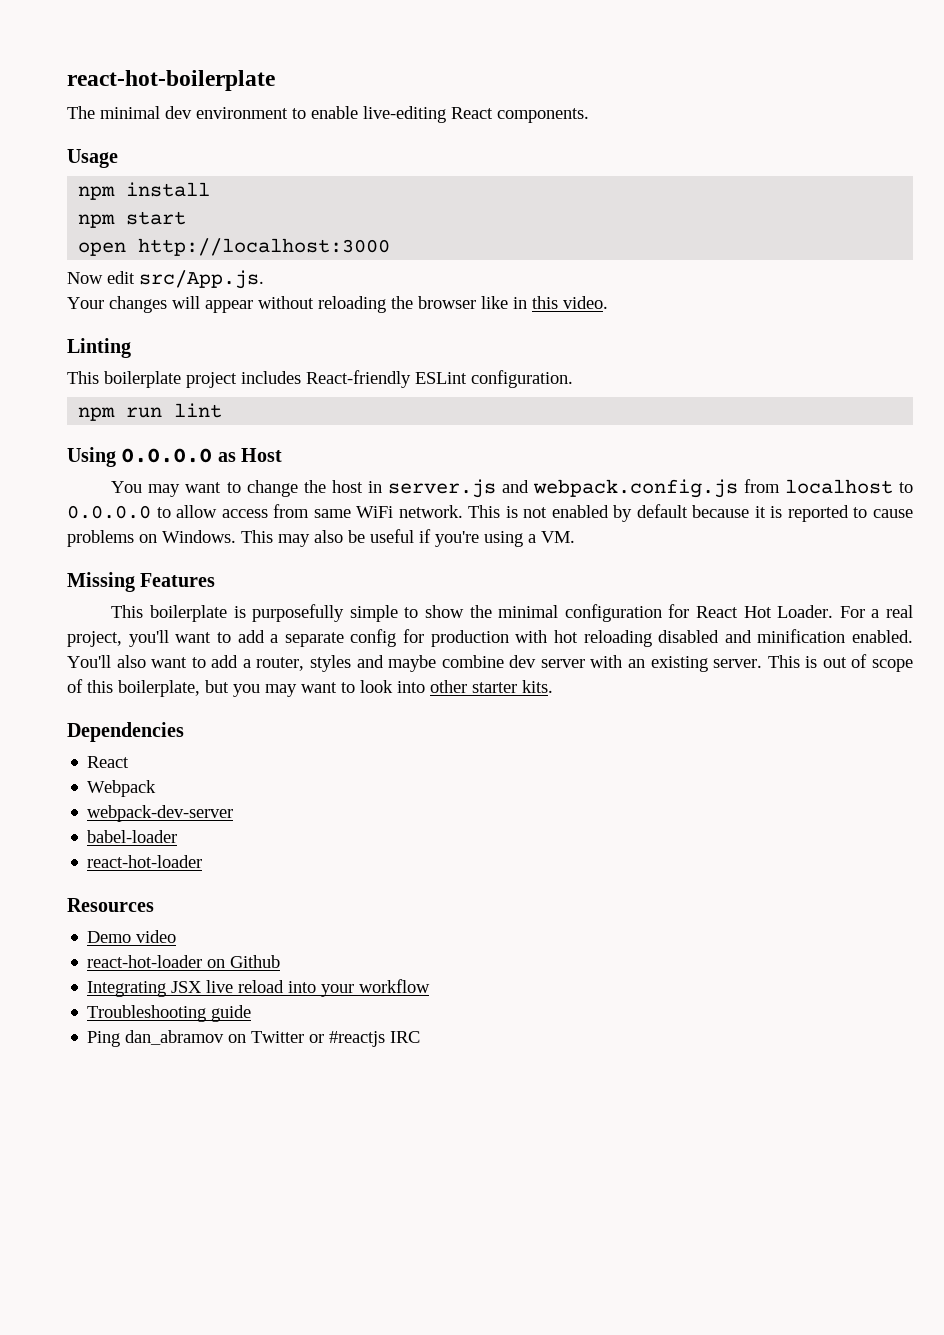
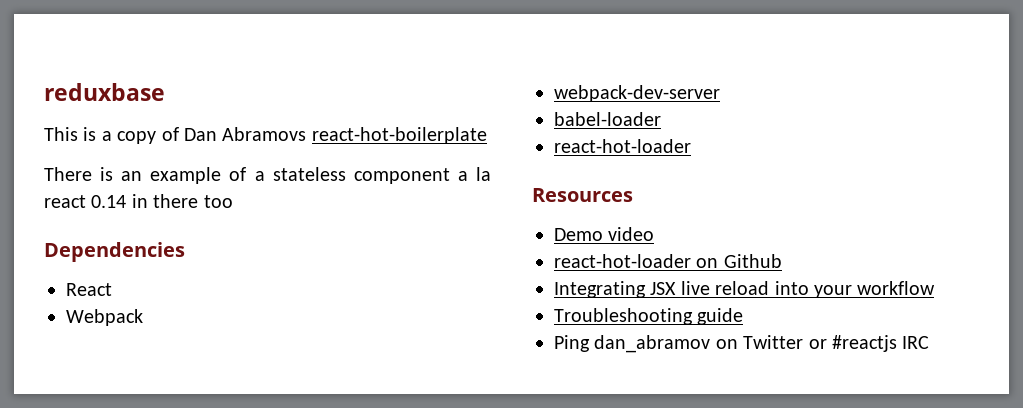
- react-hot-boilerplate
- The minimal dev environment to enable live-editing React components.
- Usage
- npm install
- npm start
- open http://localhost:3000
- Now edit src/App.js.
- Your changes will appear without reloading the browser like in this video.
- Linting
- This boilerplate project includes React-friendly ESLint configuration.
- npm run lint
- Using 0.0.0.0 as Host
- You may want to change the host in server.js and webpack.config.js from localhost to 0.0.0.0 to allow access from same WiFi network. This is not enabled by default because it is reported to cause problems on Windows. This may also be useful if you're using a VM.
- Missing Features
- This boilerplate is purposefully simple to show the minimal configuration for React Hot Loader. For a real project, you'll want to add a separate config for production with hot reloading disabled and minification enabled. You'll also want to add a router, styles and maybe combine dev server with an existing server. This is out of scope of this boilerplate, but you may want to look into other starter kits.
+ reduxbase
+ This is a copy of Dan Abramovs react-hot-boilerplate
+ There is an example of a stateless component a la react 0.14 in there too

